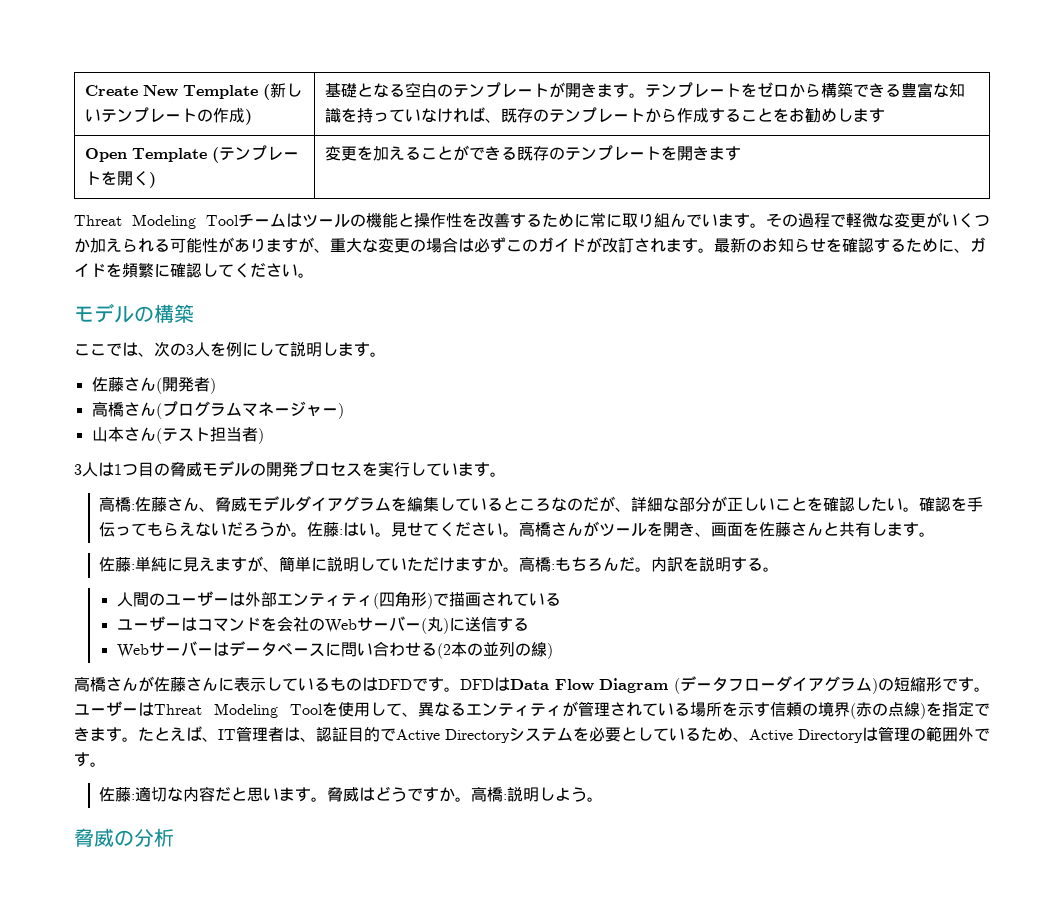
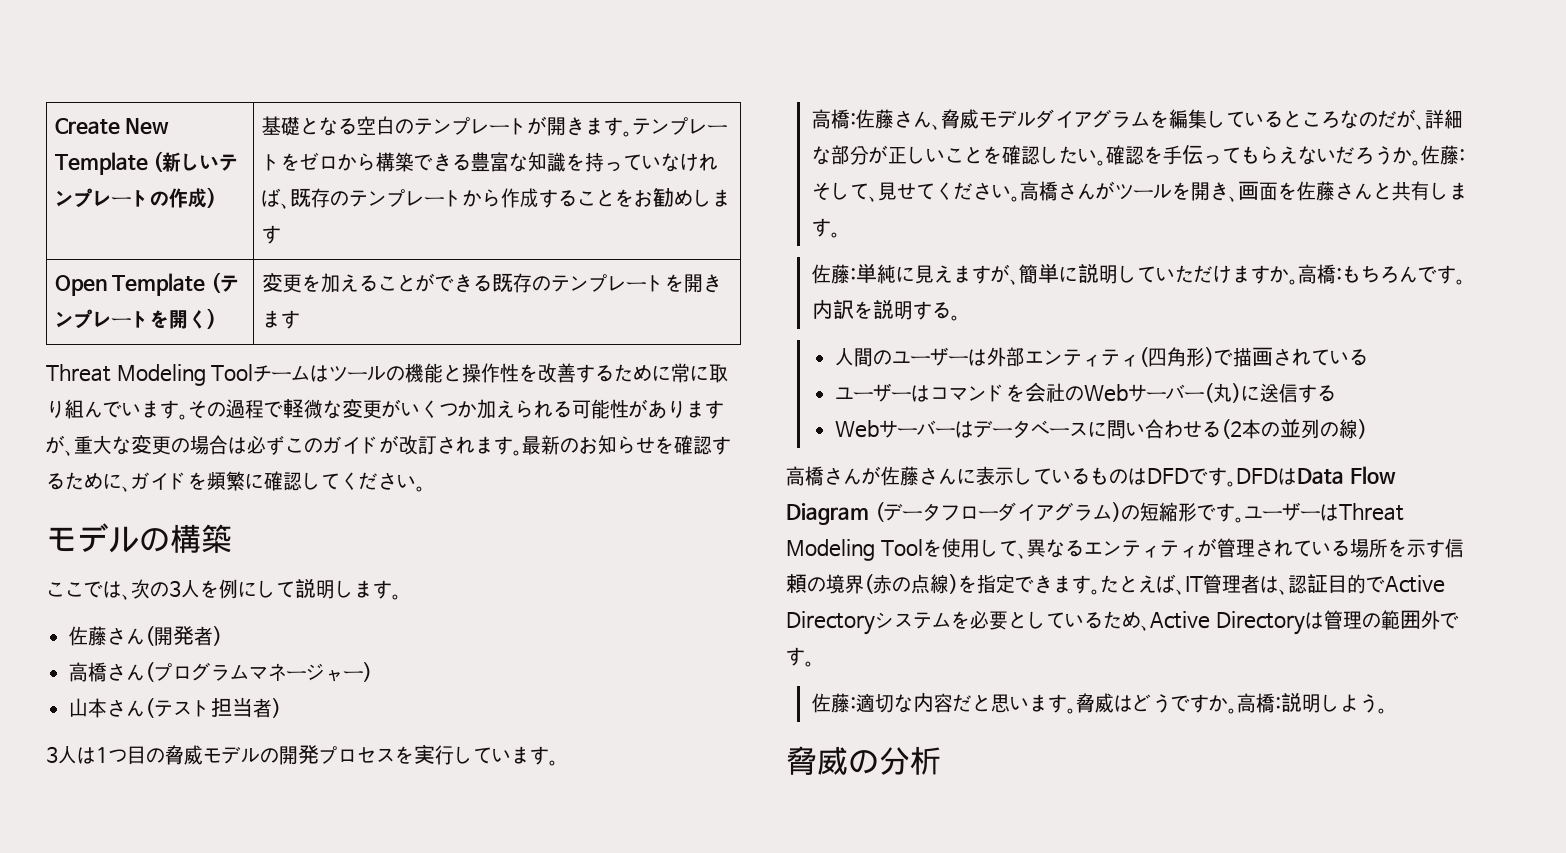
- 佐藤:はい。見せてください。
+ 佐藤:そして、見せてください。
- 高橋:もちろんだ。
+ 高橋:もちろんです。

